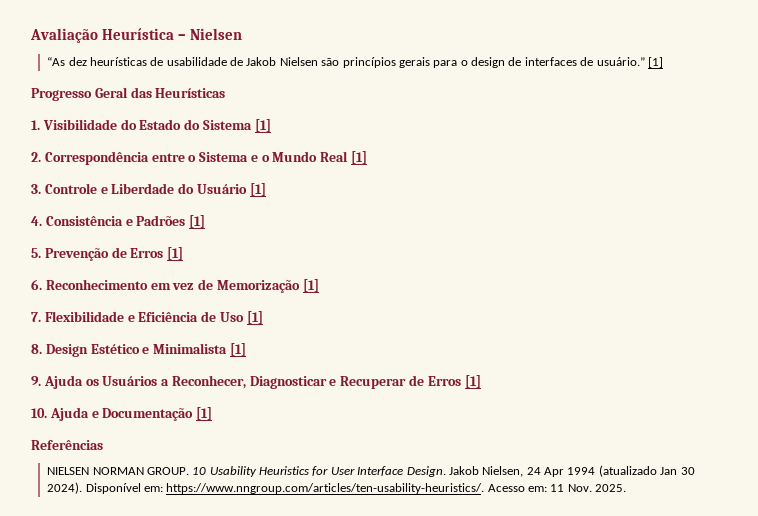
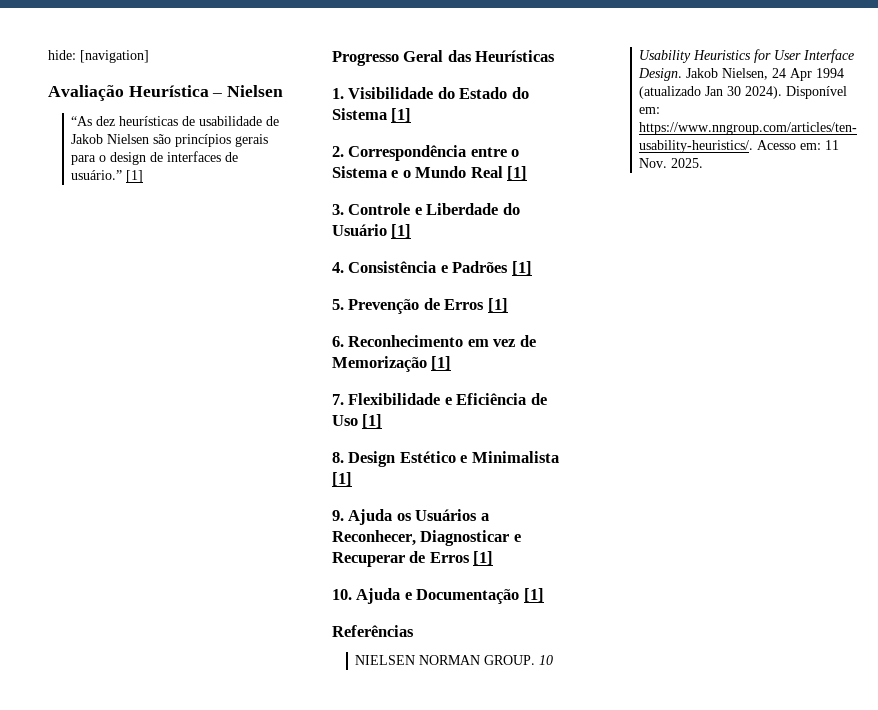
+ hide: [navigation]

